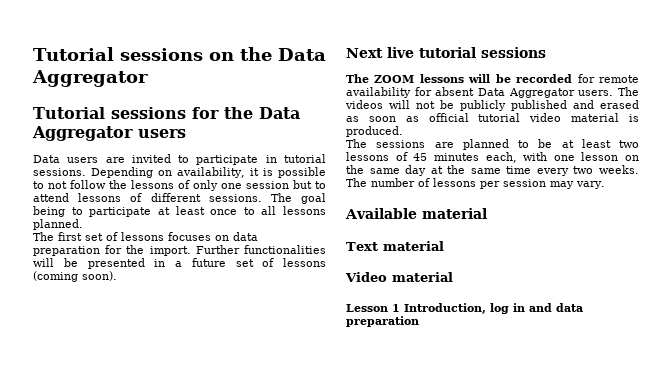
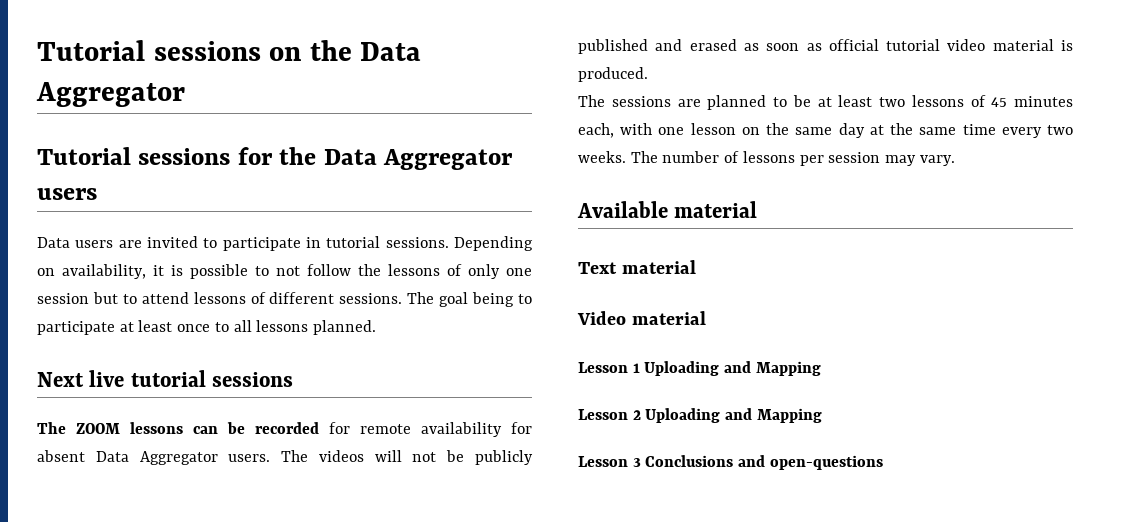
- The first set of lessons focuses on data preparation for the import. Further functionalities will be presented in a future set of lessons (coming soon).
- The ZOOM lessons will be recorded for remote availability for absent Data Aggregator users.
+ The ZOOM lessons can be recorded for remote availability for absent Data Aggregator users.
- Lesson 1 Introduction, log in and data preparation
+ Lesson 1 Uploading and Mapping
+ Lesson 2 Uploading and Mapping
+ Lesson 3 Conclusions and open-questions

